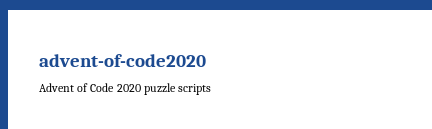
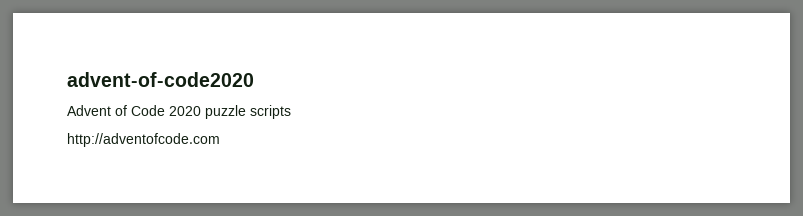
+ http://adventofcode.com

